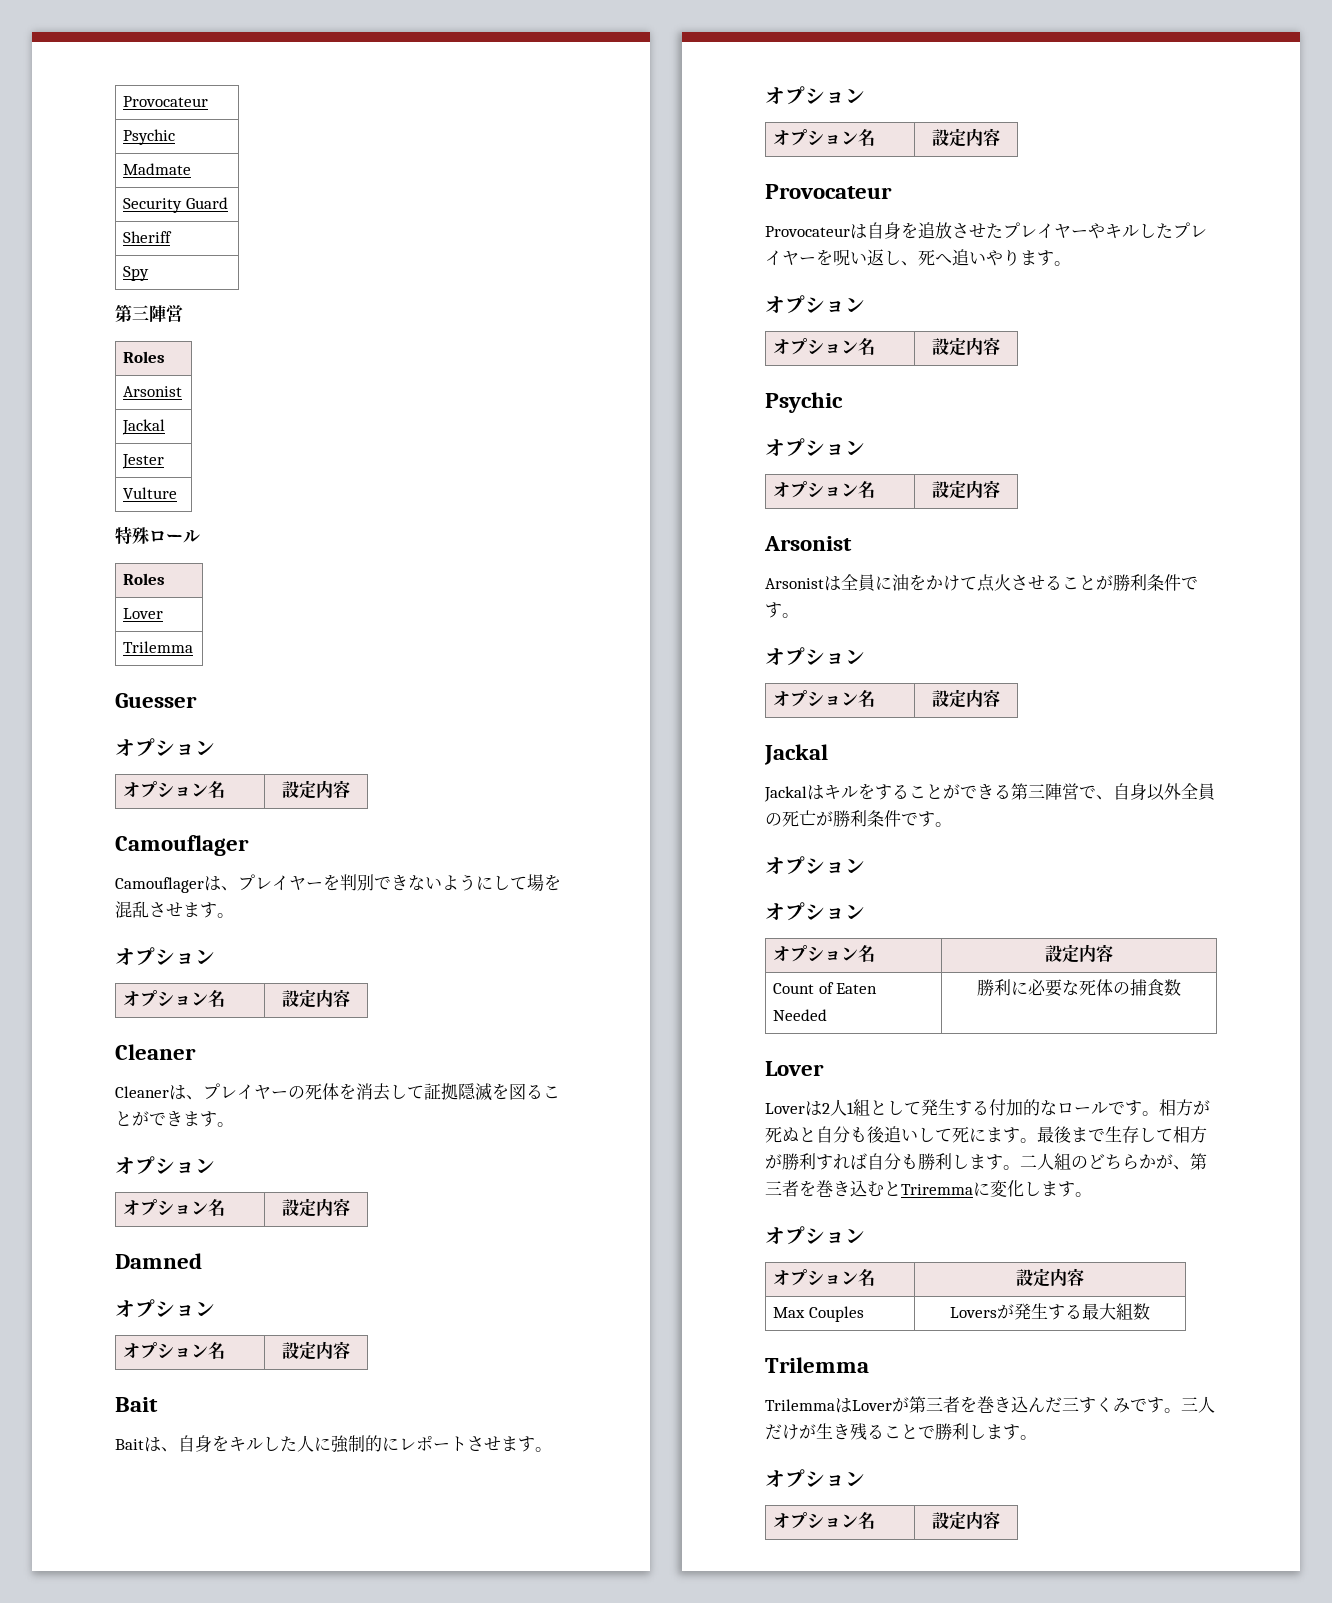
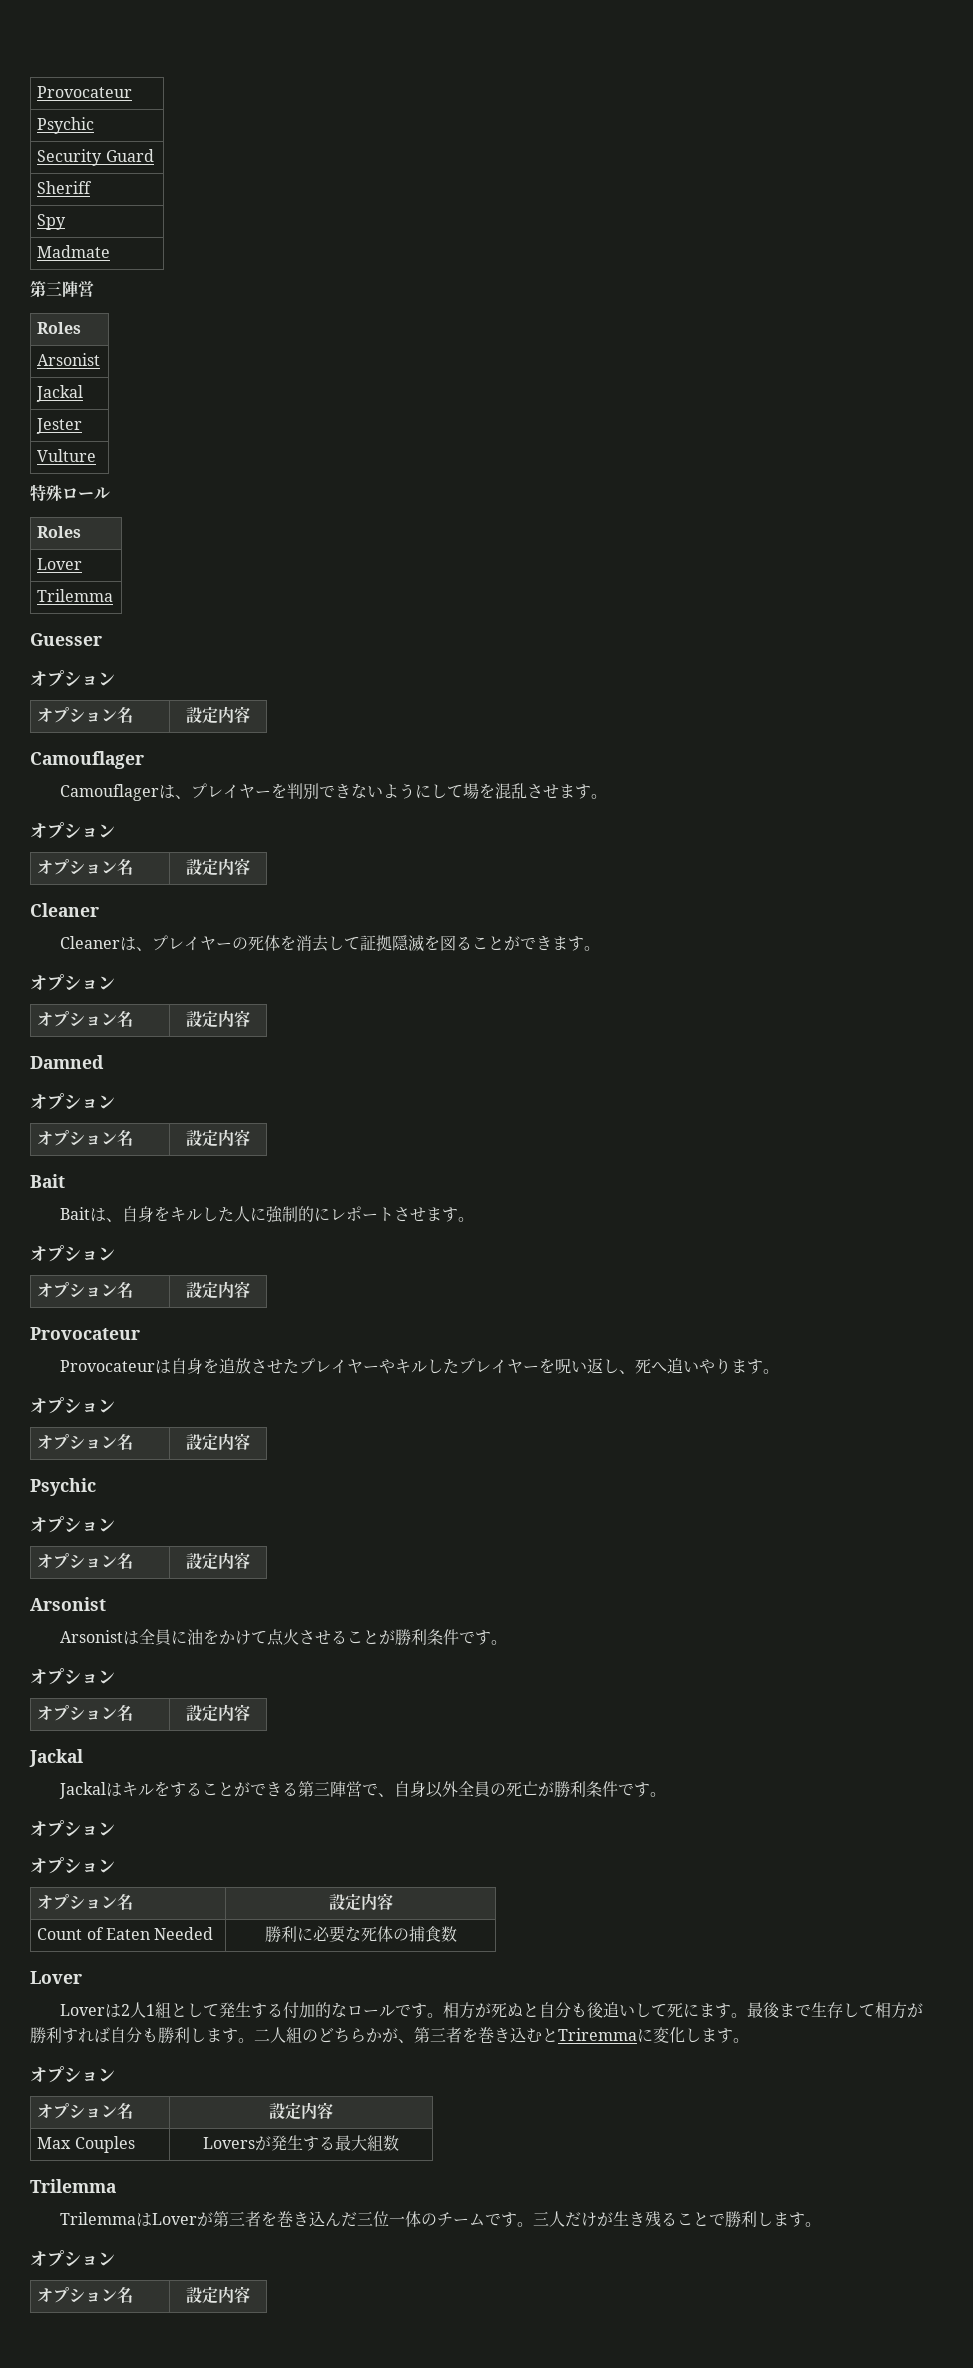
- Madmate
+ Madmate
- TrilemmaはLoverが第三者を巻き込んだ三すくみです。
+ TrilemmaはLoverが第三者を巻き込んだ三位一体のチームです。

